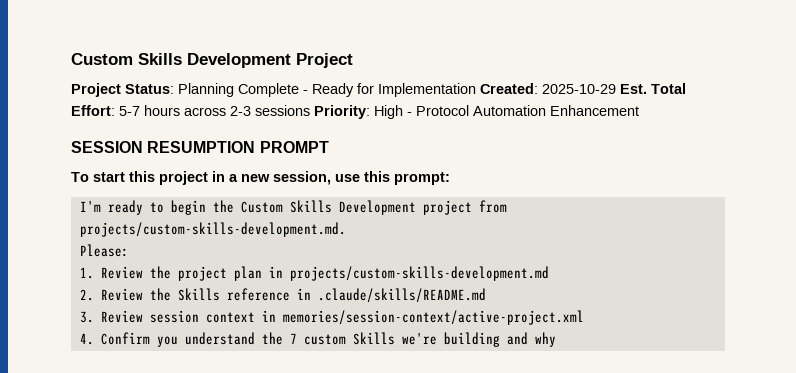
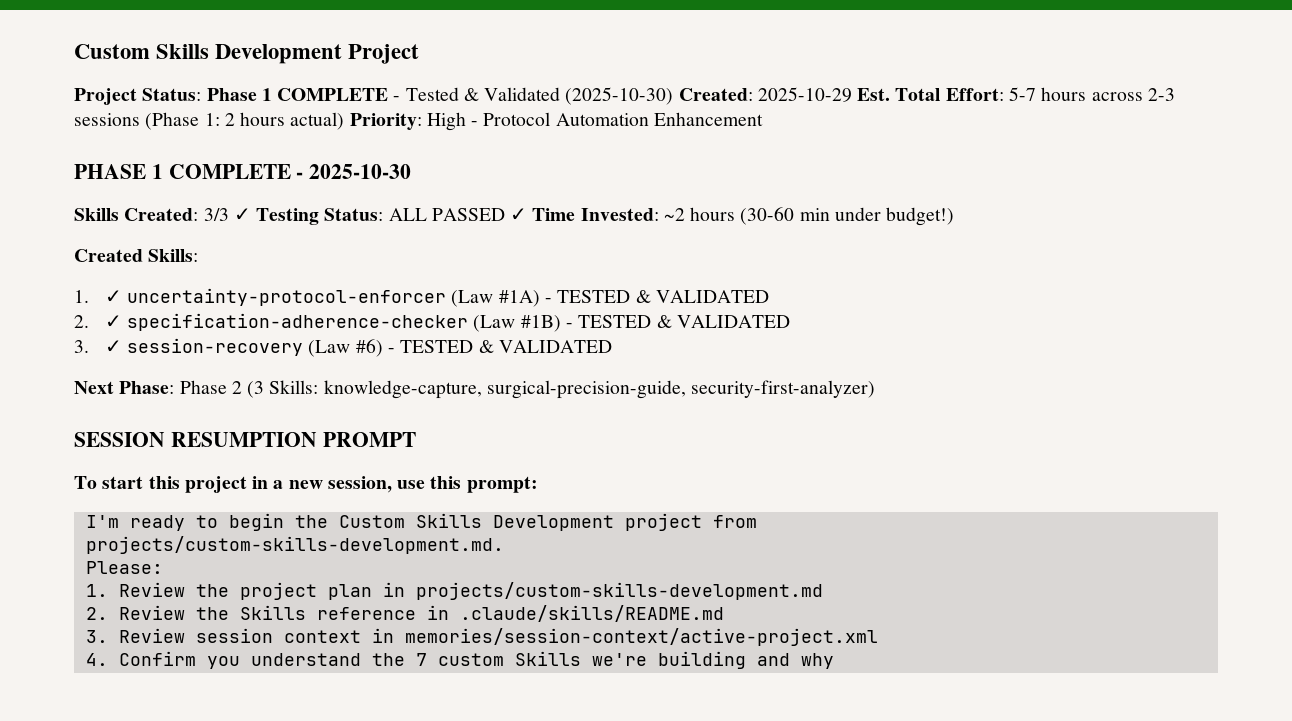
- Project Status: Planning Complete - Ready for Implementation Created: 2025-10-29 Est. Total Effort: 5-7 hours across 2-3 sessions Priority: High - Protocol Automation Enhancement
+ Project Status: Phase 1 COMPLETE - Tested & Validated (2025-10-30) Created: 2025-10-29 Est. Total Effort: 5-7 hours across 2-3 sessions (Phase 1: 2 hours actual) Priority: High - Protocol Automation Enhancement
+ PHASE 1 COMPLETE - 2025-10-30
+ Skills Created: 3/3 ✓ Testing Status: ALL PASSED ✓ Time Invested: ~2 hours (30-60 min under budget!)
+ Created Skills:
+ 1. ✓ uncertainty-protocol-enforcer (Law #1A) - TESTED & VALIDATED
+ 2. ✓ specification-adherence-checker (Law #1B) - TESTED & VALIDATED
+ 3. ✓ session-recovery (Law #6) - TESTED & VALIDATED
+ Next Phase: Phase 2 (3 Skills: knowledge-capture, surgical-precision-guide, security-first-analyzer)

